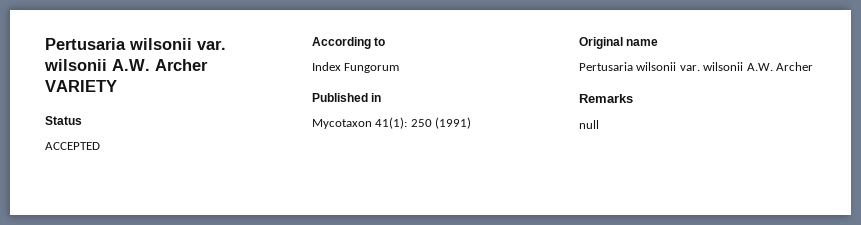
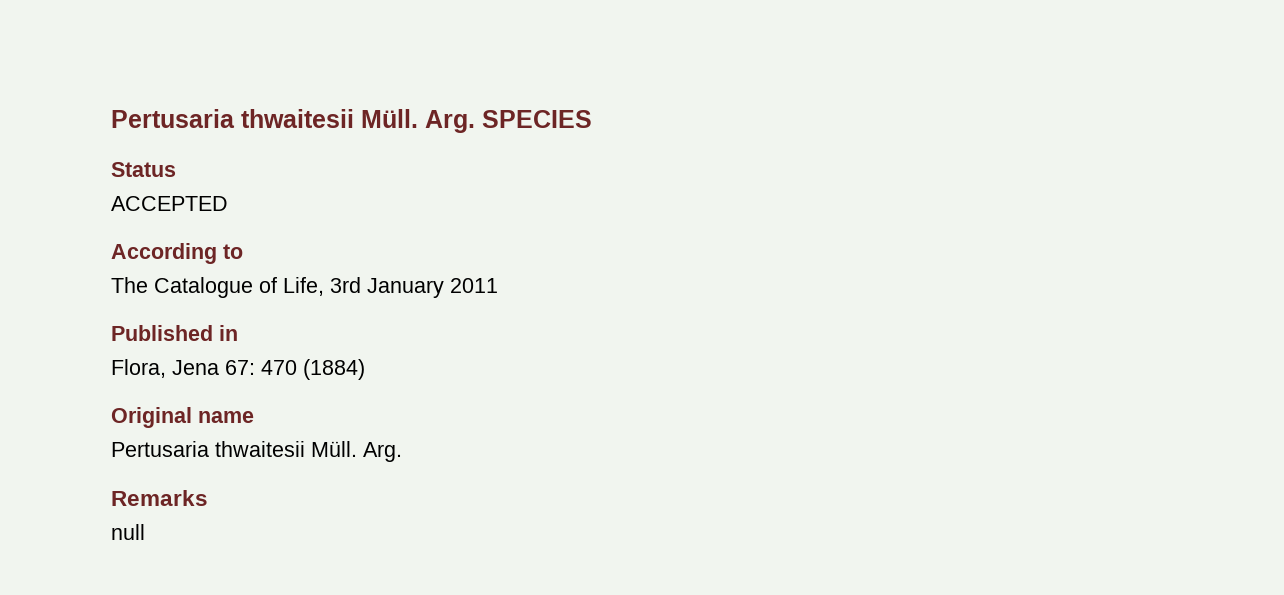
- Pertusaria wilsonii var. wilsonii A.W. Archer VARIETY
+ Pertusaria thwaitesii Müll. Arg. SPECIES
  Status
  ACCEPTED
  According to
- Index Fungorum
+ The Catalogue of Life, 3rd January 2011
  Published in
- Mycotaxon 41(1): 250 (1991)
+ Flora, Jena 67: 470 (1884)
  Original name
- Pertusaria wilsonii var. wilsonii A.W. Archer
+ Pertusaria thwaitesii Müll. Arg.

